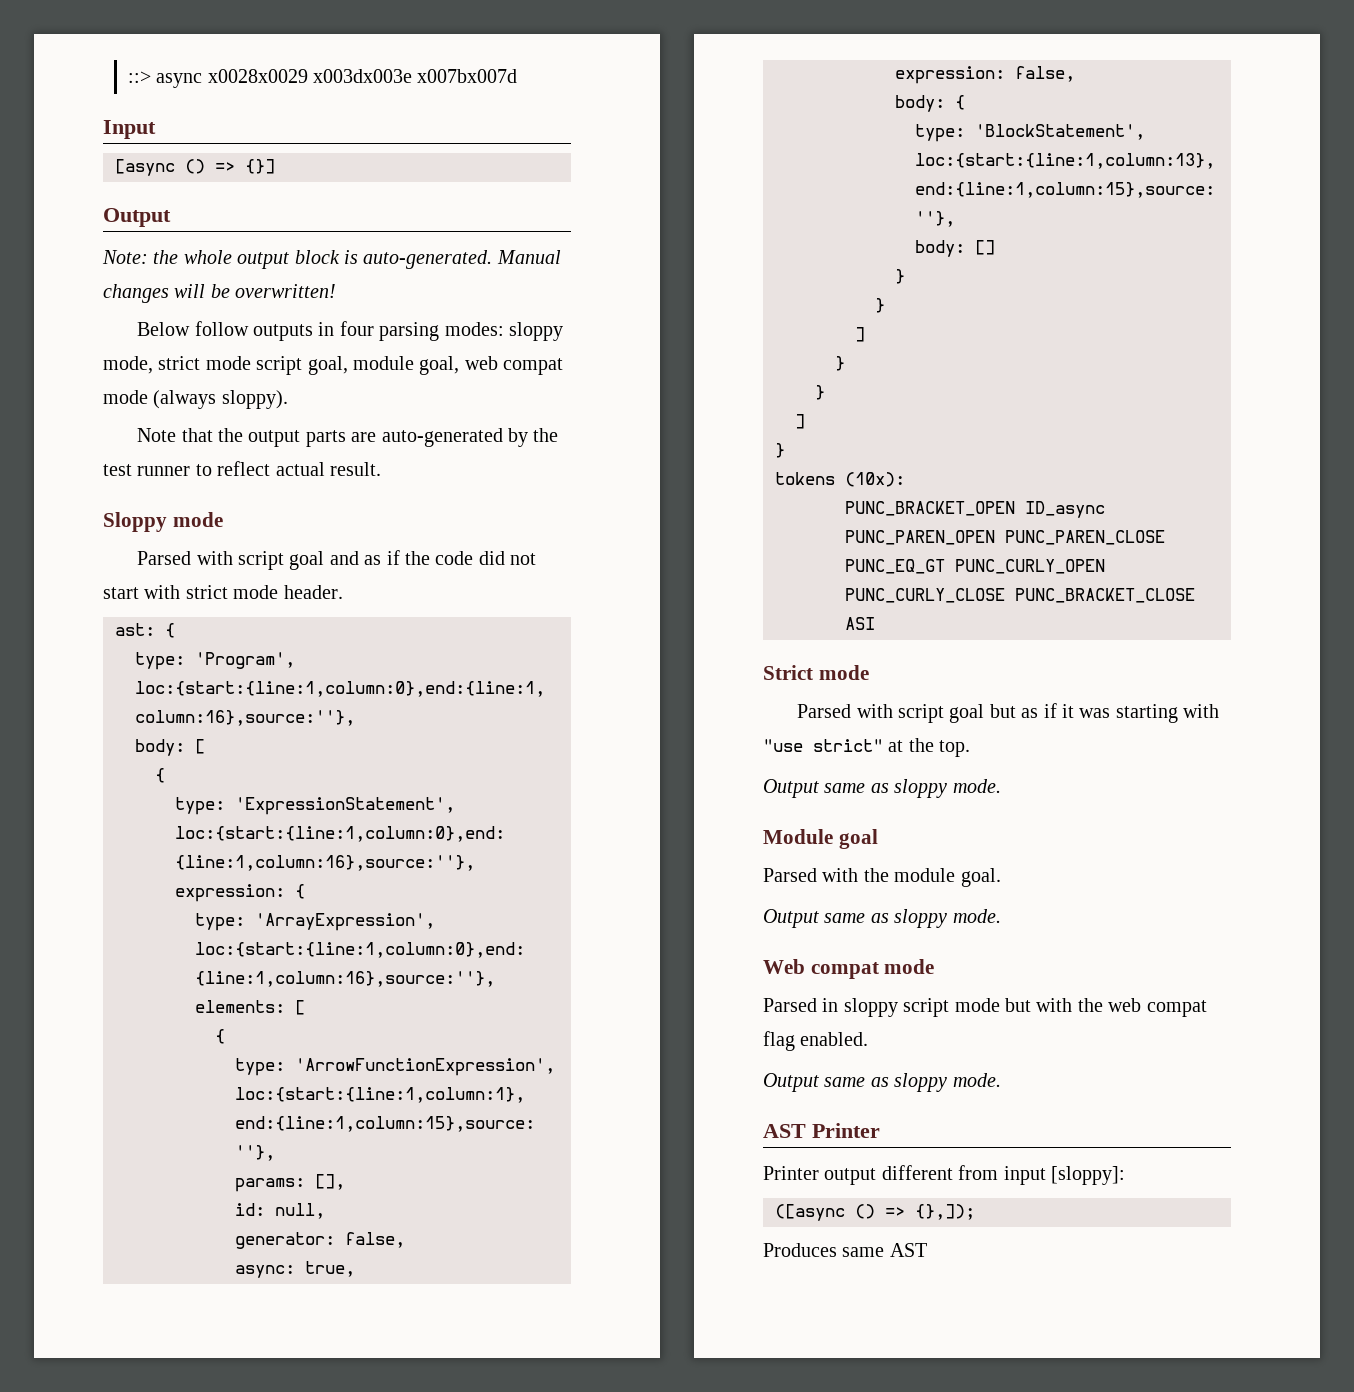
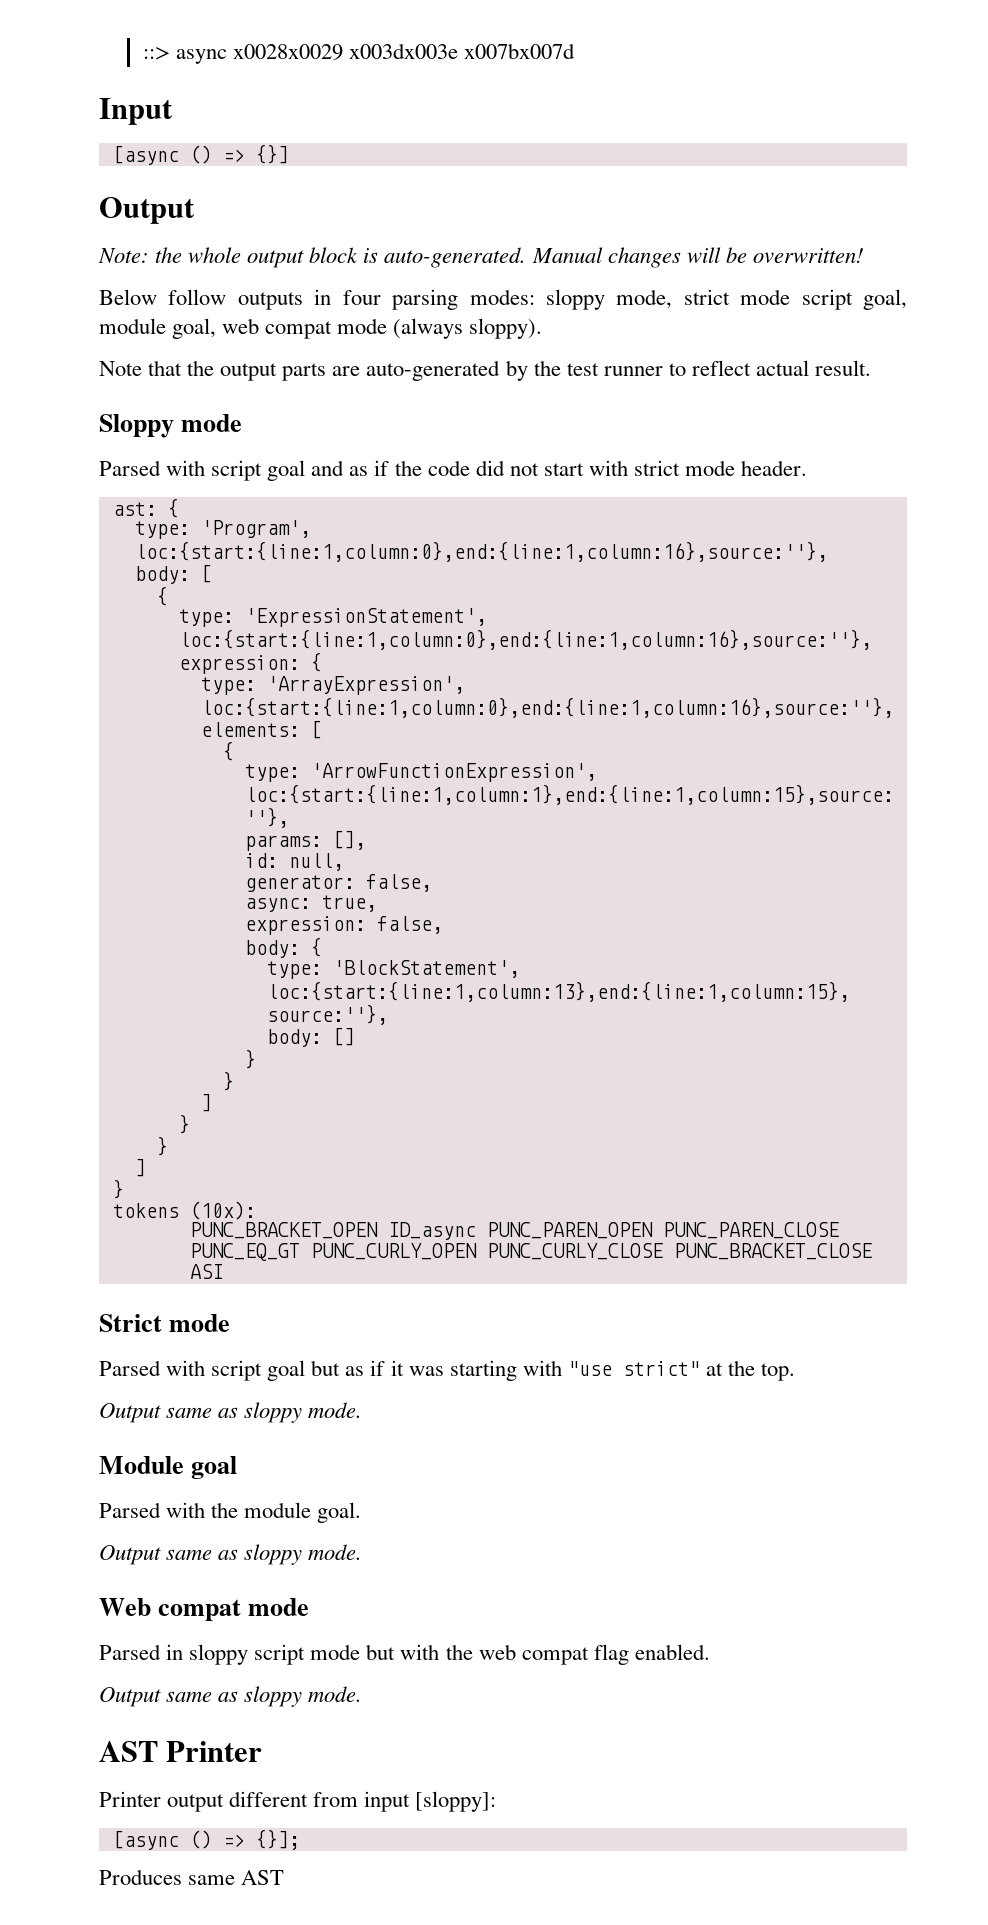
- ([async () => {},]);
+ [async () => {}];

